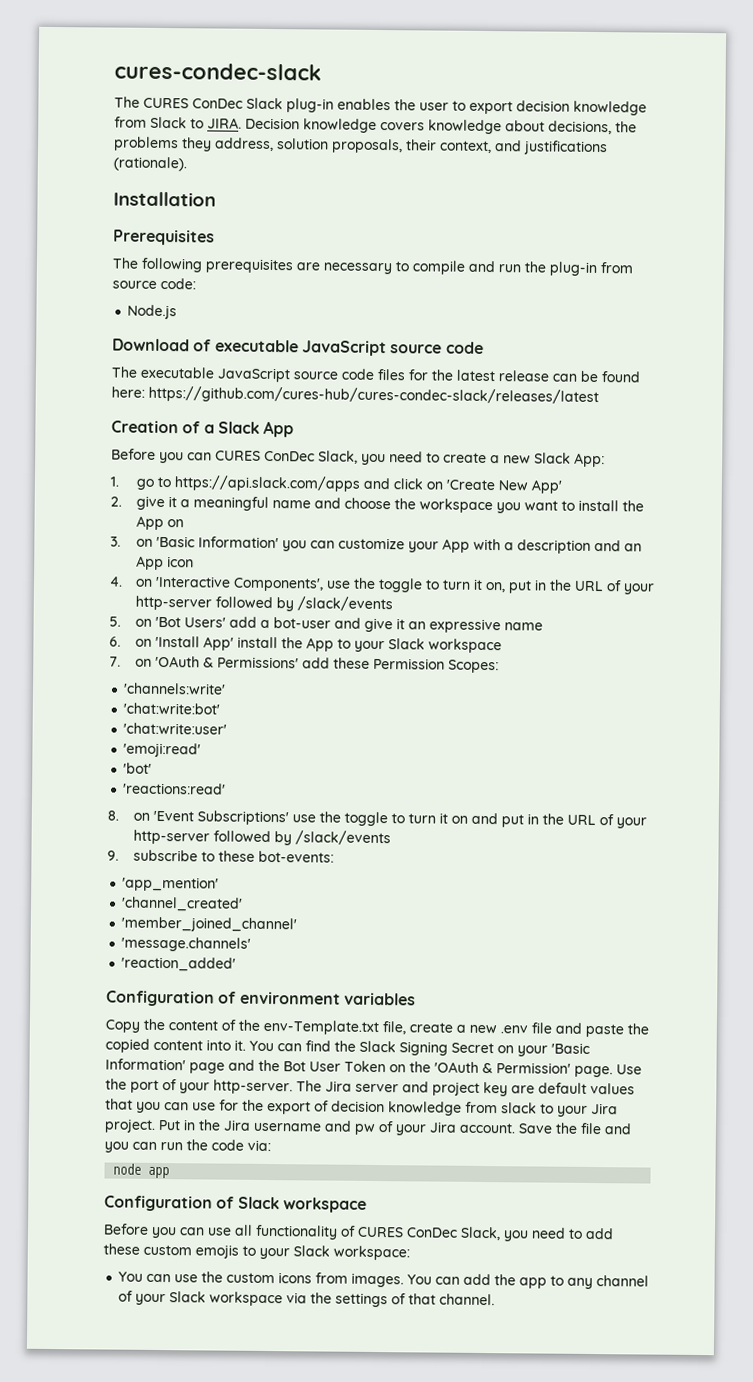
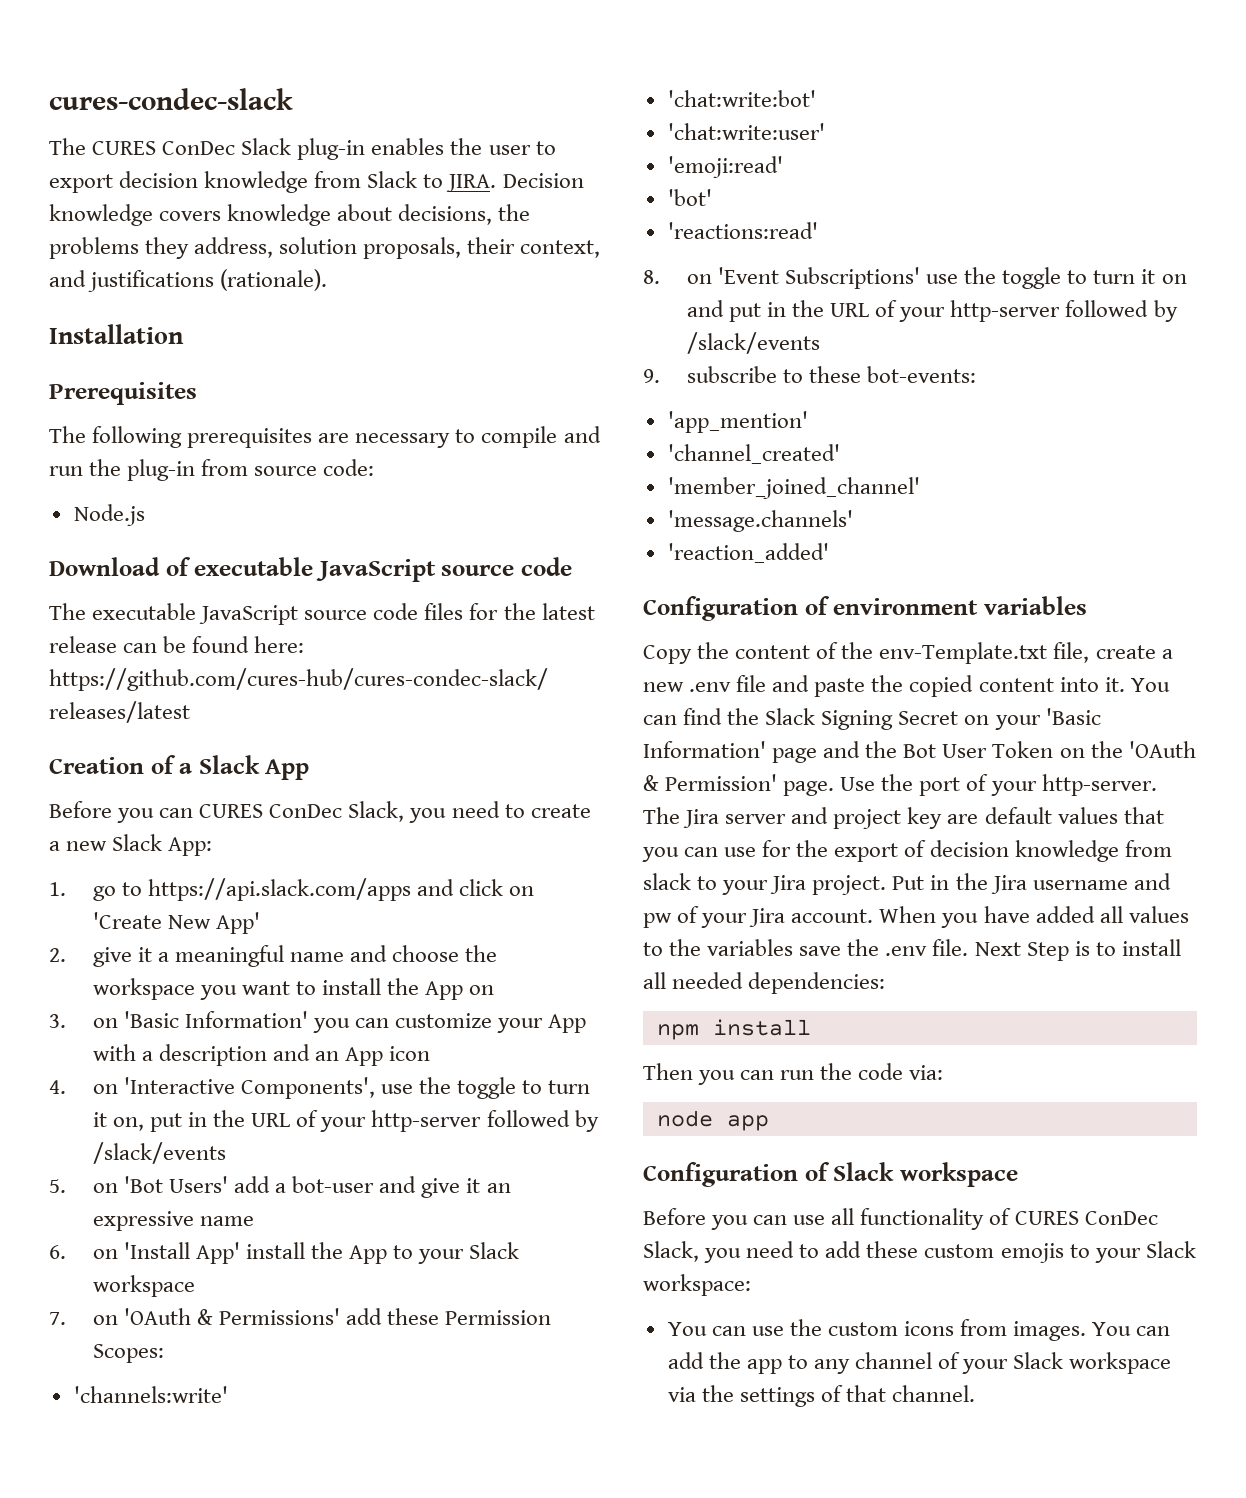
- Save the file and you can run the code via:
+ When you have added all values to the variables save the .env file. Next Step is to install all needed dependencies:
+ npm install
+ Then you can run the code via:

